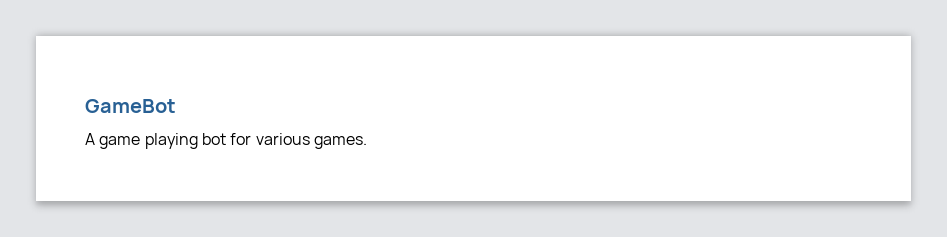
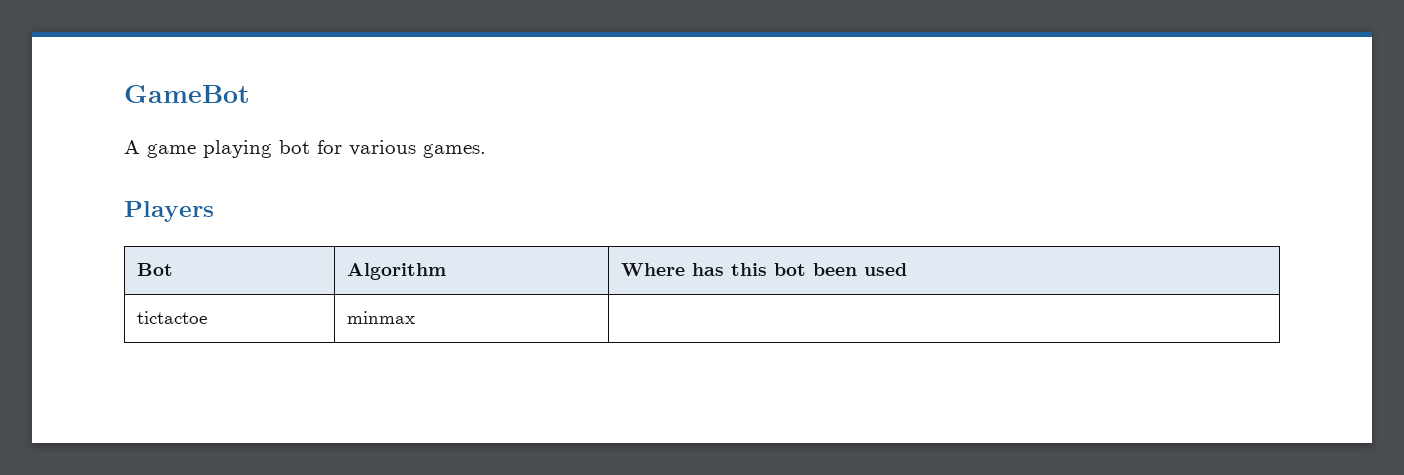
+ Players
+ Bot | Algorithm | Where has this bot been used
+ tictactoe | minmax |

